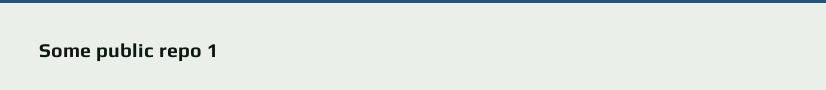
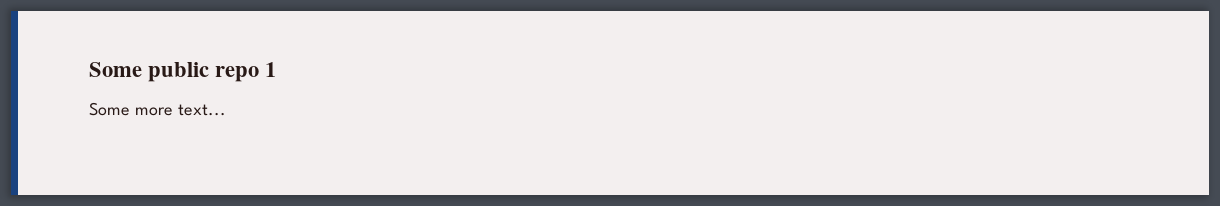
+ Some more text...

